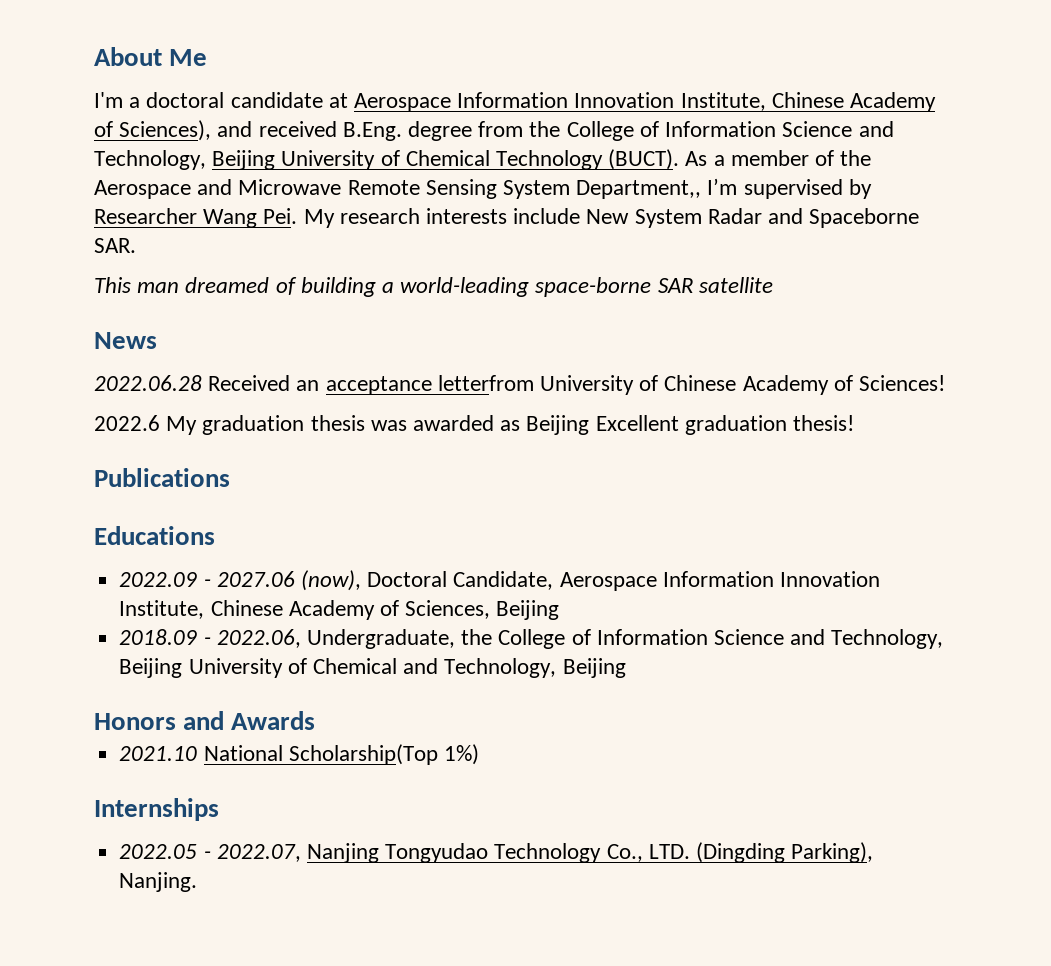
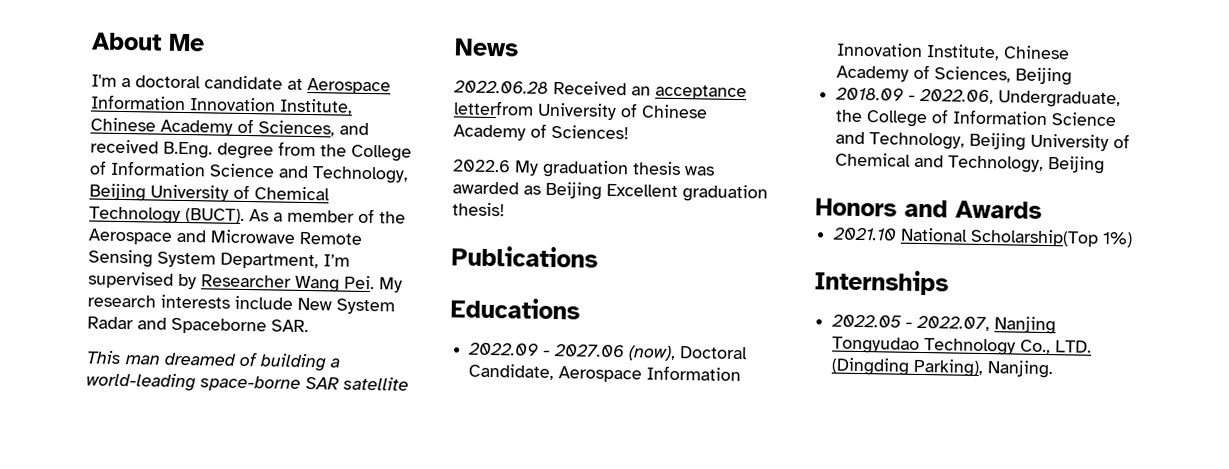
- I'm a doctoral candidate at Aerospace Information Innovation Institute, Chinese Academy of Sciences), and received B.Eng. degree from the College of Information Science and Technology, Beijing University of Chemical Technology (BUCT).
+ I'm a doctoral candidate at Aerospace Information Innovation Institute, Chinese Academy of Sciences, and received B.Eng. degree from the College of Information Science and Technology, Beijing University of Chemical Technology (BUCT).
- As a member of the Aerospace and Microwave Remote Sensing System Department,, I’m supervised by Researcher Wang Pei. My research interests include New System Radar and Spaceborne SAR.
+ As a member of the Aerospace and Microwave Remote Sensing System Department, I’m supervised by Researcher Wang Pei. My research interests include New System Radar and Spaceborne SAR.

